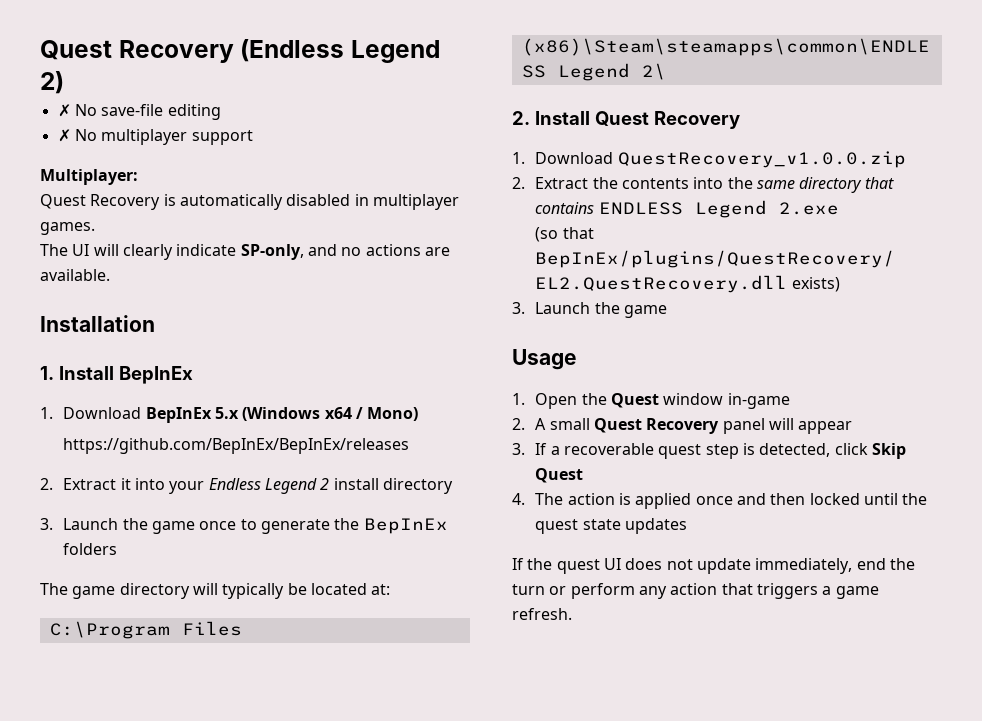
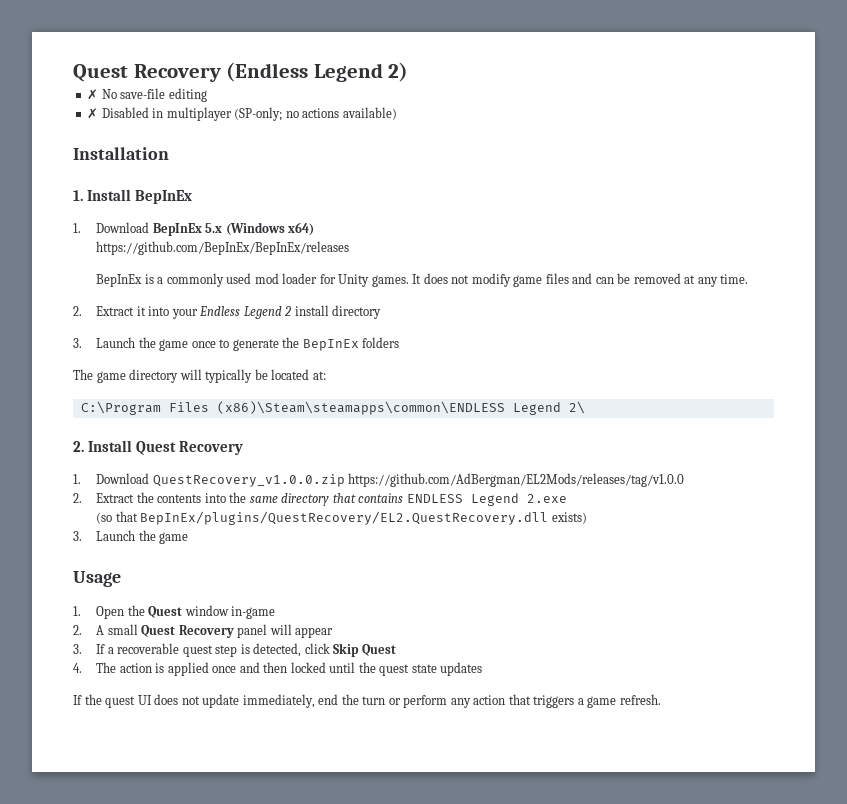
- ✗ No multiplayer support
- Multiplayer:
- Quest Recovery is automatically disabled in multiplayer games.
- The UI will clearly indicate SP-only, and no actions are available.
+ ✗ Disabled in multiplayer (SP-only; no actions available)
- 1. Download BepInEx 5.x (Windows x64 / Mono)
+ 1. Download BepInEx 5.x (Windows x64)
  https://github.com/BepInEx/BepInEx/releases
+ BepInEx is a commonly used mod loader for Unity games. It does not modify game files and can be removed at any time.
- 1. Download QuestRecovery_v1.0.0.zip
+ 1. Download QuestRecovery_v1.0.0.zip https://github.com/AdBergman/EL2Mods/releases/tag/v1.0.0

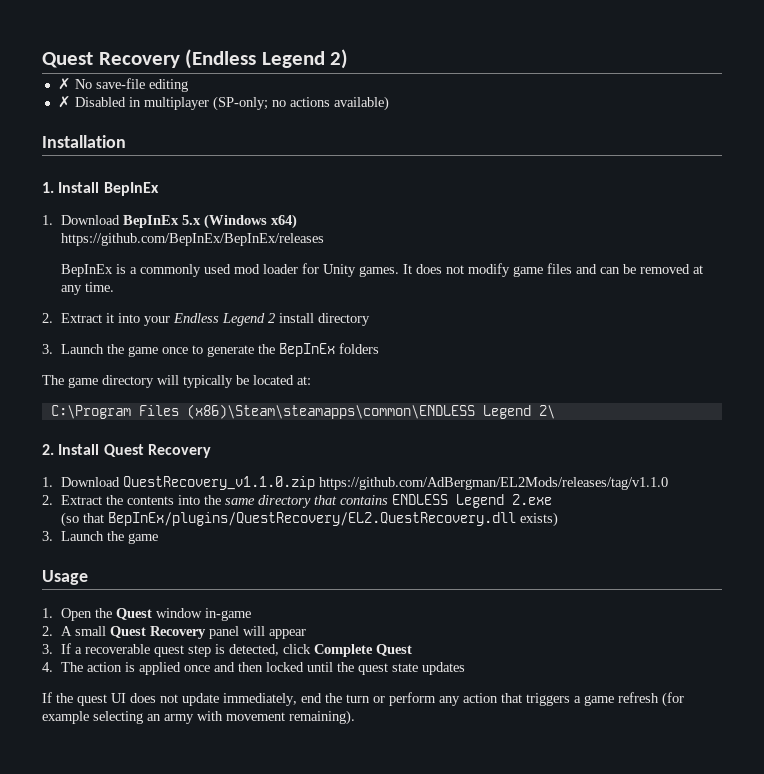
- 1. Download QuestRecovery_v1.0.0.zip https://github.com/AdBergman/EL2Mods/releases/tag/v1.0.0
+ 1. Download QuestRecovery_v1.1.0.zip https://github.com/AdBergman/EL2Mods/releases/tag/v1.1.0
- 3. If a recoverable quest step is detected, click Skip Quest
+ 3. If a recoverable quest step is detected, click Complete Quest
- If the quest UI does not update immediately, end the turn or perform any action that triggers a game refresh.
+ If the quest UI does not update immediately, end the turn or perform any action that triggers a game refresh (for example selecting an army with movement remaining).

